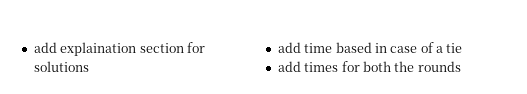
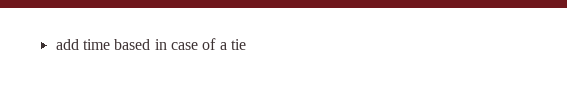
- add explaination section for solutions
- add times for both the rounds

